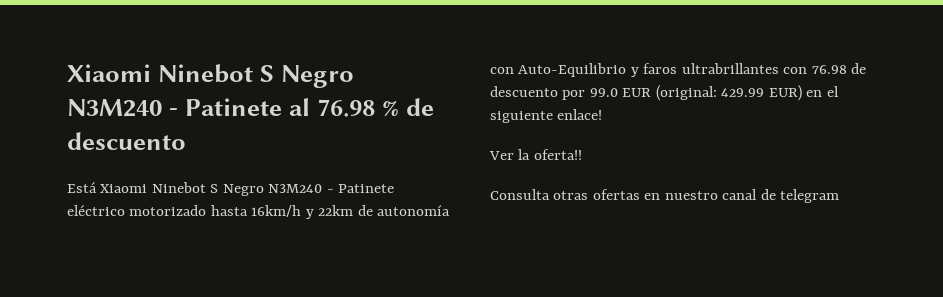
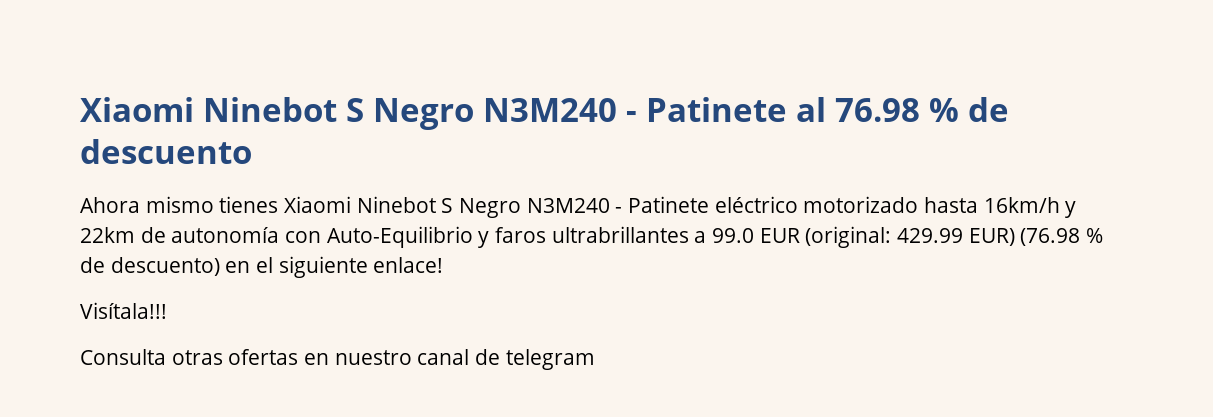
- Está Xiaomi Ninebot S Negro N3M240 - Patinete eléctrico motorizado hasta 16km/h y 22km de autonomía con Auto-Equilibrio y faros ultrabrillantes con 76.98 de descuento por 99.0 EUR (original: 429.99 EUR) en el siguiente enlace!
+ Ahora mismo tienes Xiaomi Ninebot S Negro N3M240 - Patinete eléctrico motorizado hasta 16km/h y 22km de autonomía con Auto-Equilibrio y faros ultrabrillantes a 99.0 EUR (original: 429.99 EUR) (76.98 % de descuento) en el siguiente enlace!
- Ver la oferta!!
+ Visítala!!!

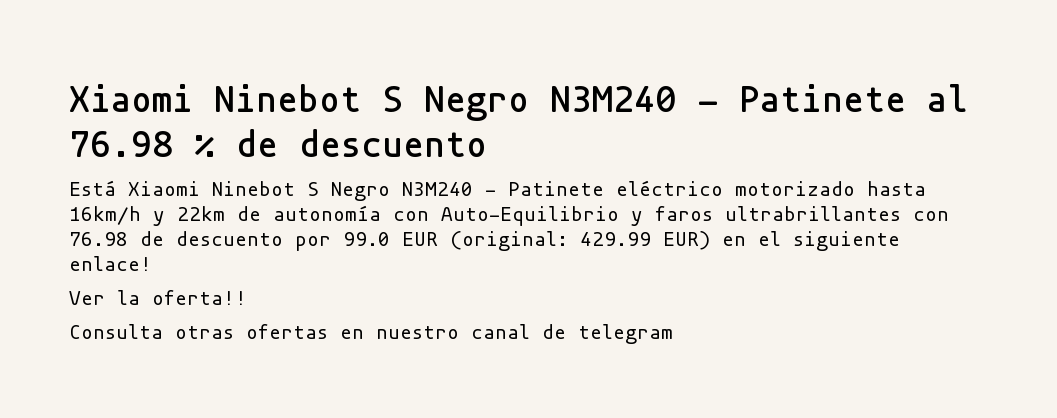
- Ahora mismo tienes Xiaomi Ninebot S Negro N3M240 - Patinete eléctrico motorizado hasta 16km/h y 22km de autonomía con Auto-Equilibrio y faros ultrabrillantes a 99.0 EUR (original: 429.99 EUR) (76.98 % de descuento) en el siguiente enlace!
+ Está Xiaomi Ninebot S Negro N3M240 - Patinete eléctrico motorizado hasta 16km/h y 22km de autonomía con Auto-Equilibrio y faros ultrabrillantes con 76.98 de descuento por 99.0 EUR (original: 429.99 EUR) en el siguiente enlace!
- Visítala!!!
+ Ver la oferta!!

